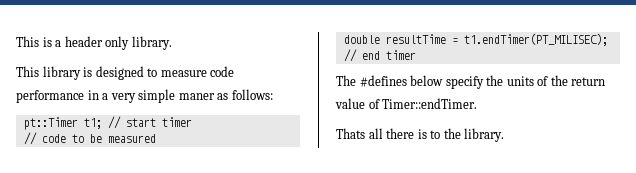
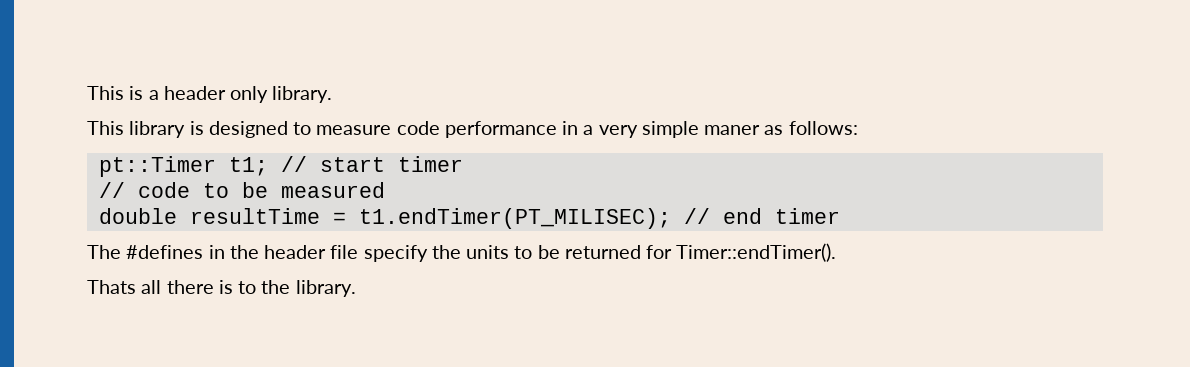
- The #defines below specify the units of the return value of Timer::endTimer.
+ The #defines in the header file specify the units to be returned for Timer::endTimer().

